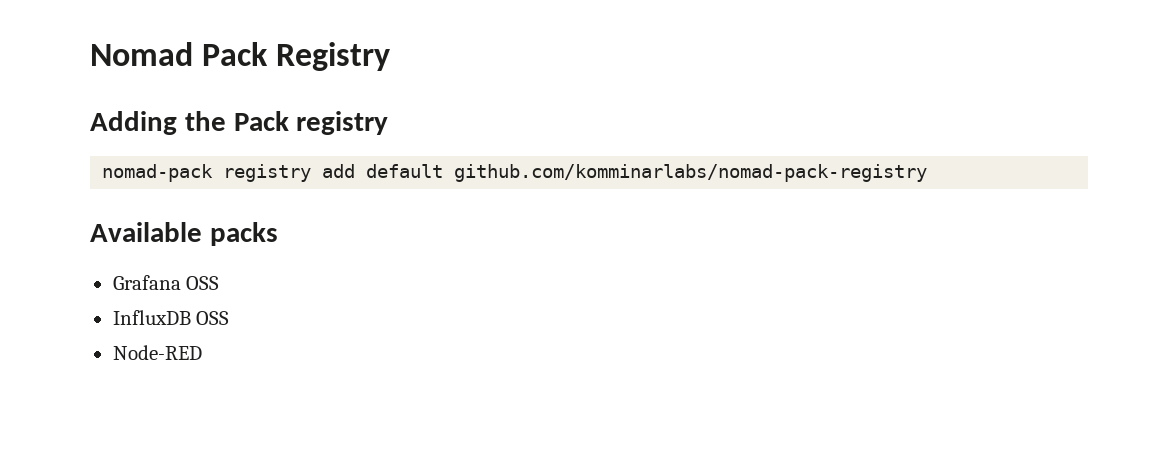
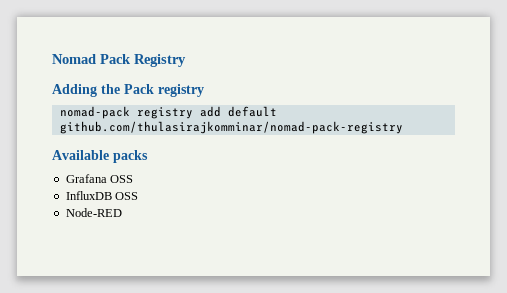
- nomad-pack registry add default github.com/komminarlabs/nomad-pack-registry
+ nomad-pack registry add default github.com/thulasirajkomminar/nomad-pack-registry

